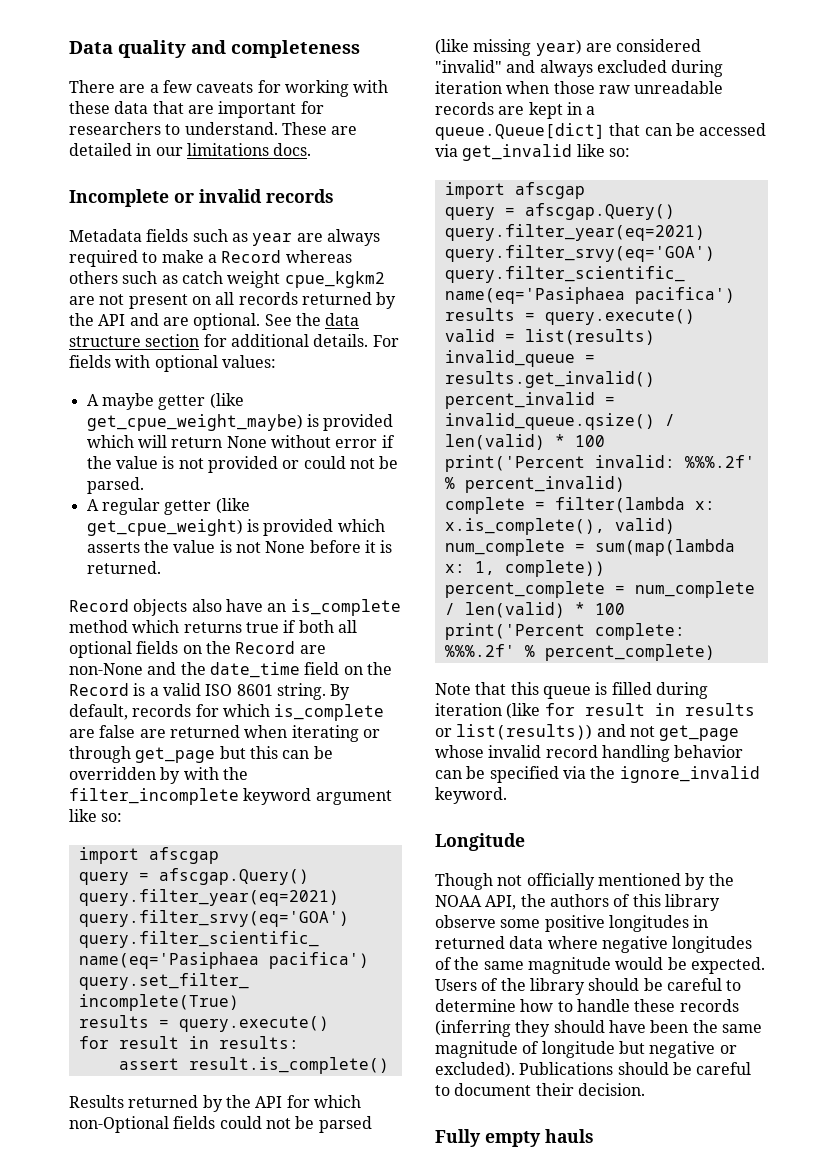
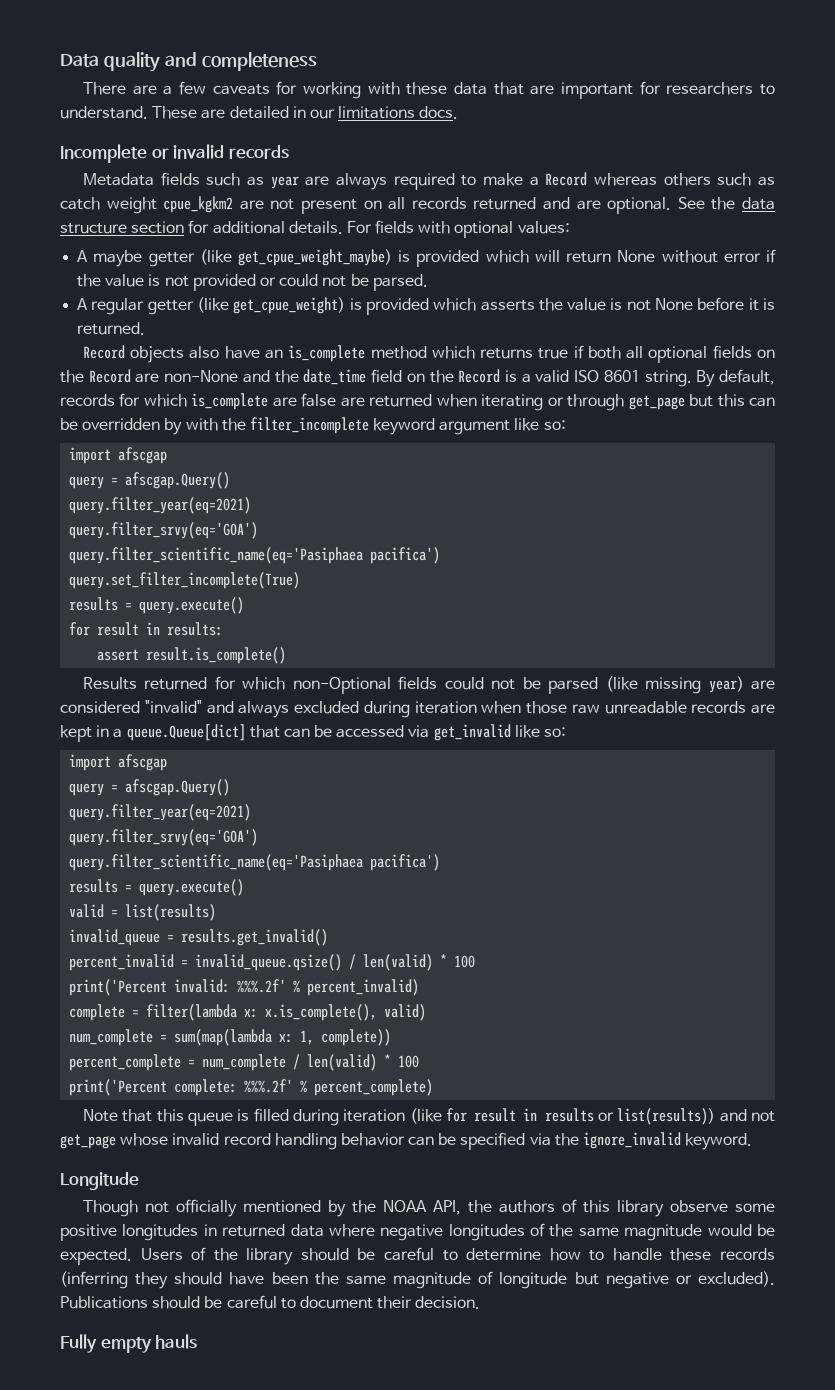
- Metadata fields such as year are always required to make a Record whereas others such as catch weight cpue_kgkm2 are not present on all records returned by the API and are optional.
+ Metadata fields such as year are always required to make a Record whereas others such as catch weight cpue_kgkm2 are not present on all records returned and are optional.
- Results returned by the API for which non-Optional fields could not be parsed (like missing year) are considered "invalid" and always excluded during iteration when those raw unreadable records are kept in a queue.Queue[dict] that can be accessed via get_invalid like so:
+ Results returned for which non-Optional fields could not be parsed (like missing year) are considered "invalid" and always excluded during iteration when those raw unreadable records are kept in a queue.Queue[dict] that can be accessed via get_invalid like so:

